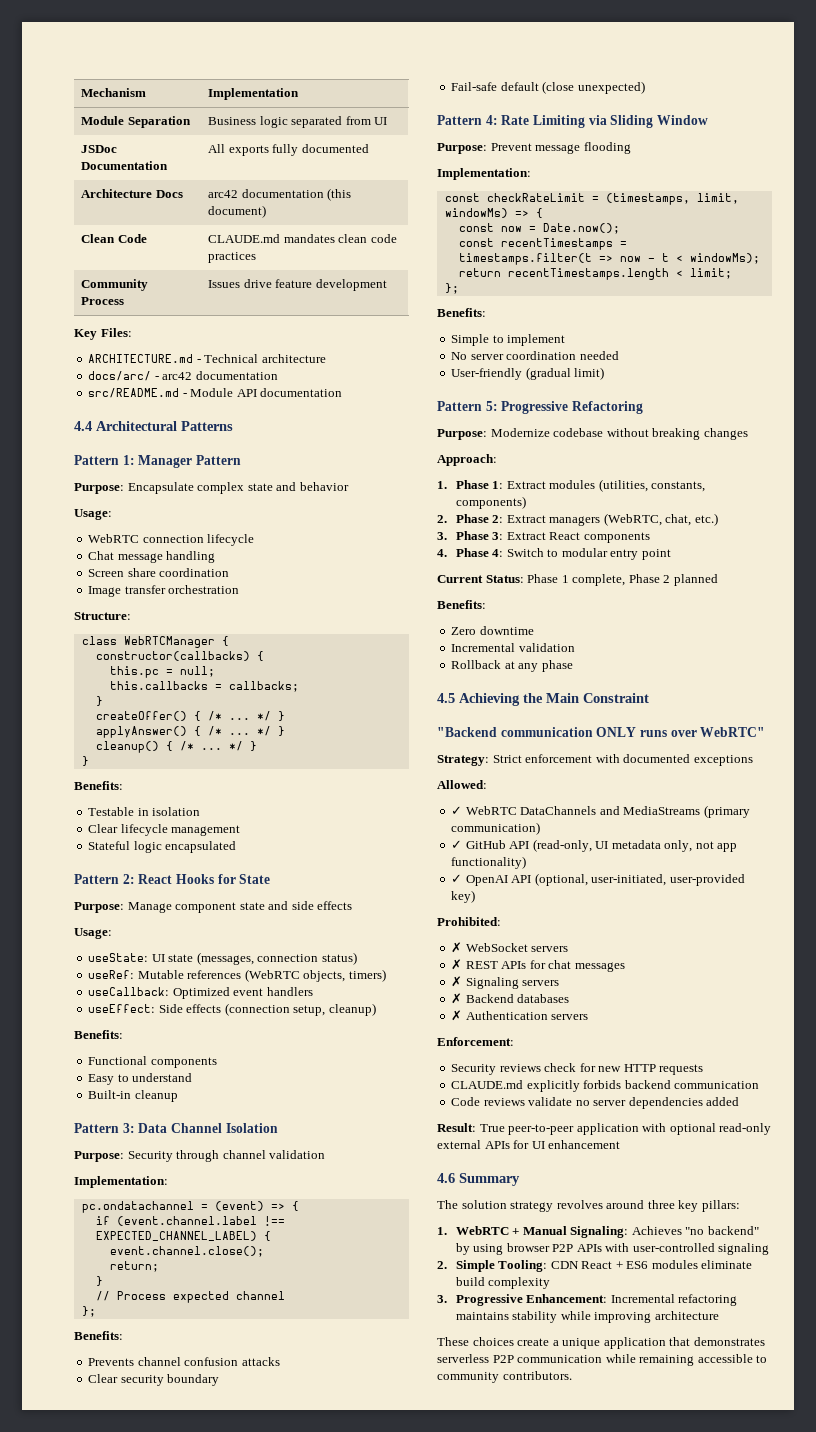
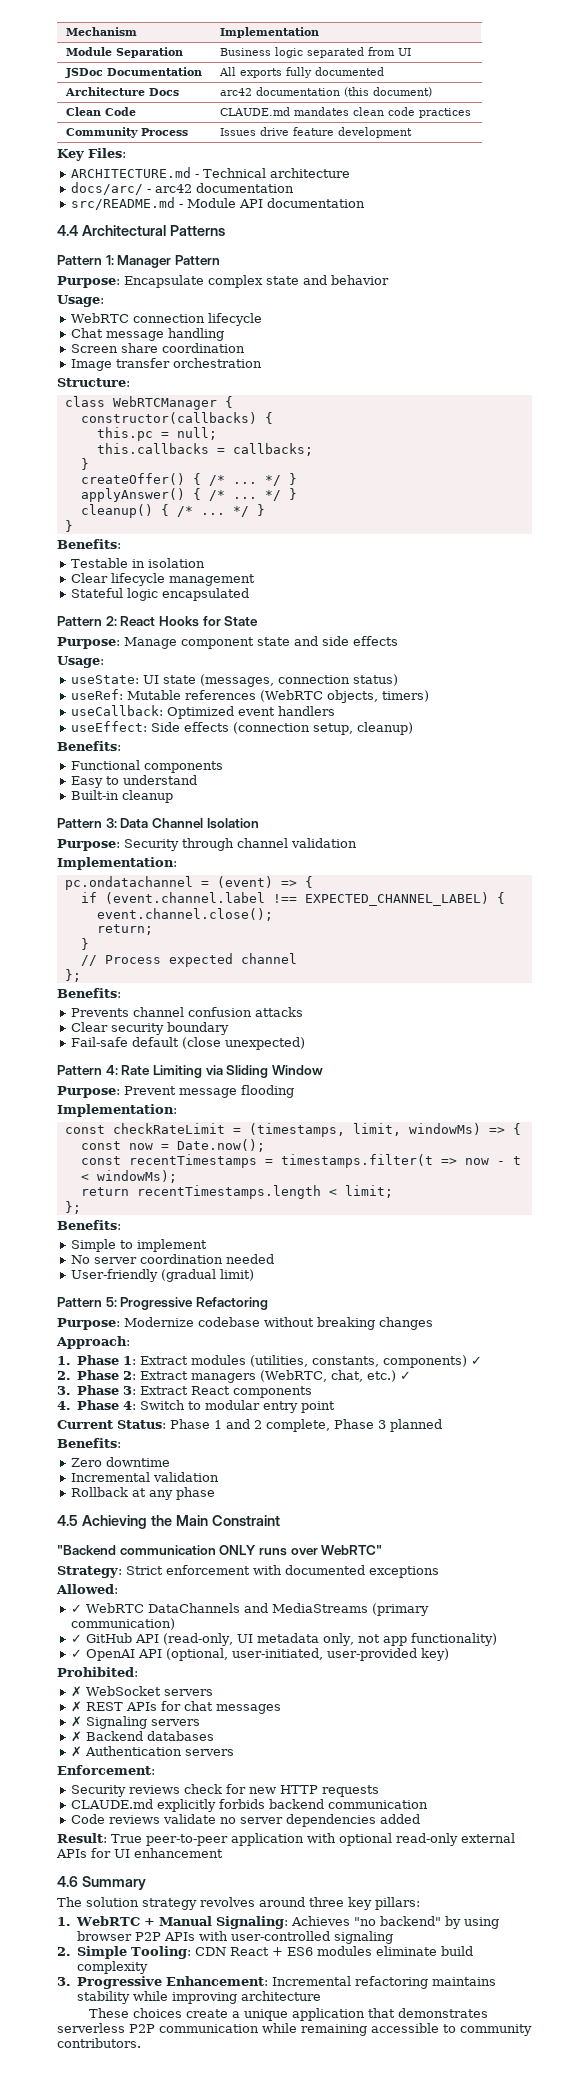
- 1. Phase 1: Extract modules (utilities, constants, components)
+ 1. Phase 1: Extract modules (utilities, constants, components) ✓
- 2. Phase 2: Extract managers (WebRTC, chat, etc.)
+ 2. Phase 2: Extract managers (WebRTC, chat, etc.) ✓
- Current Status: Phase 1 complete, Phase 2 planned
+ Current Status: Phase 1 and 2 complete, Phase 3 planned

